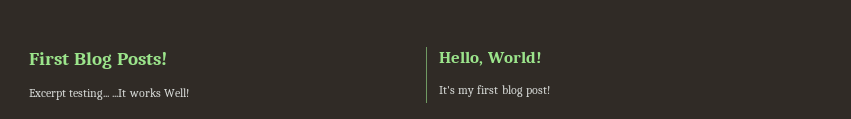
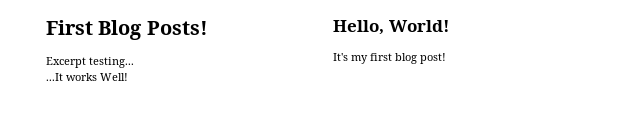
- Excerpt testing... ...It works Well!
+ Excerpt testing...
+ ...It works Well!

